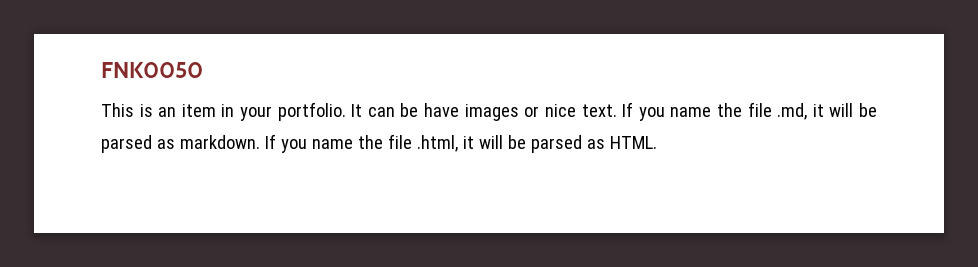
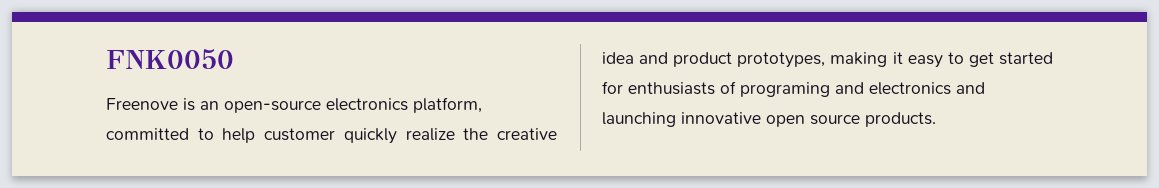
- This is an item in your portfolio. It can be have images or nice text. If you name the file .md, it will be parsed as markdown. If you name the file .html, it will be parsed as HTML.
+ Freenove is an open-source electronics platform, committed to help customer quickly realize the creative idea and product prototypes, making it easy to get started for enthusiasts of programing and electronics and launching innovative open source products.

